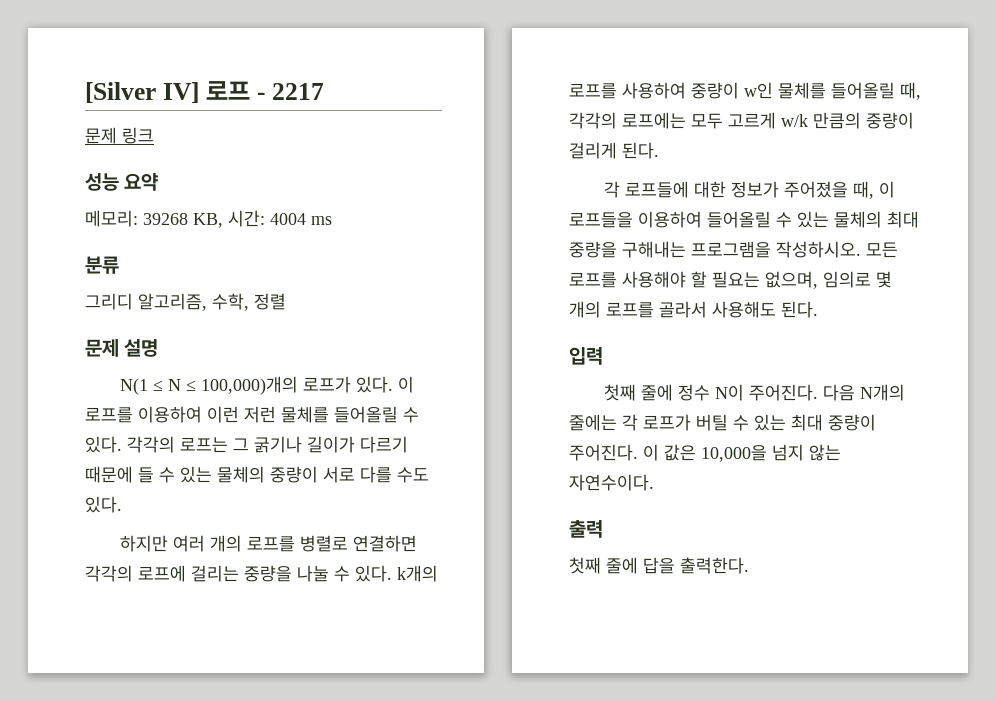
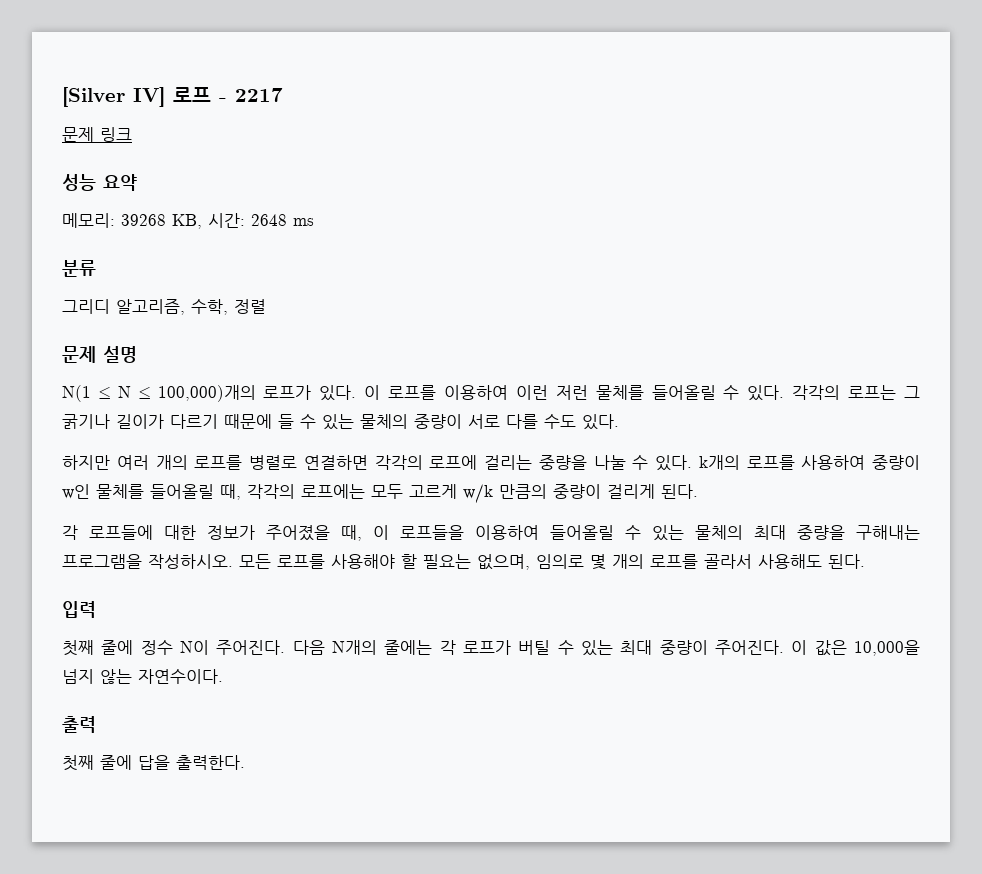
- 메모리: 39268 KB, 시간: 4004 ms
+ 메모리: 39268 KB, 시간: 2648 ms

